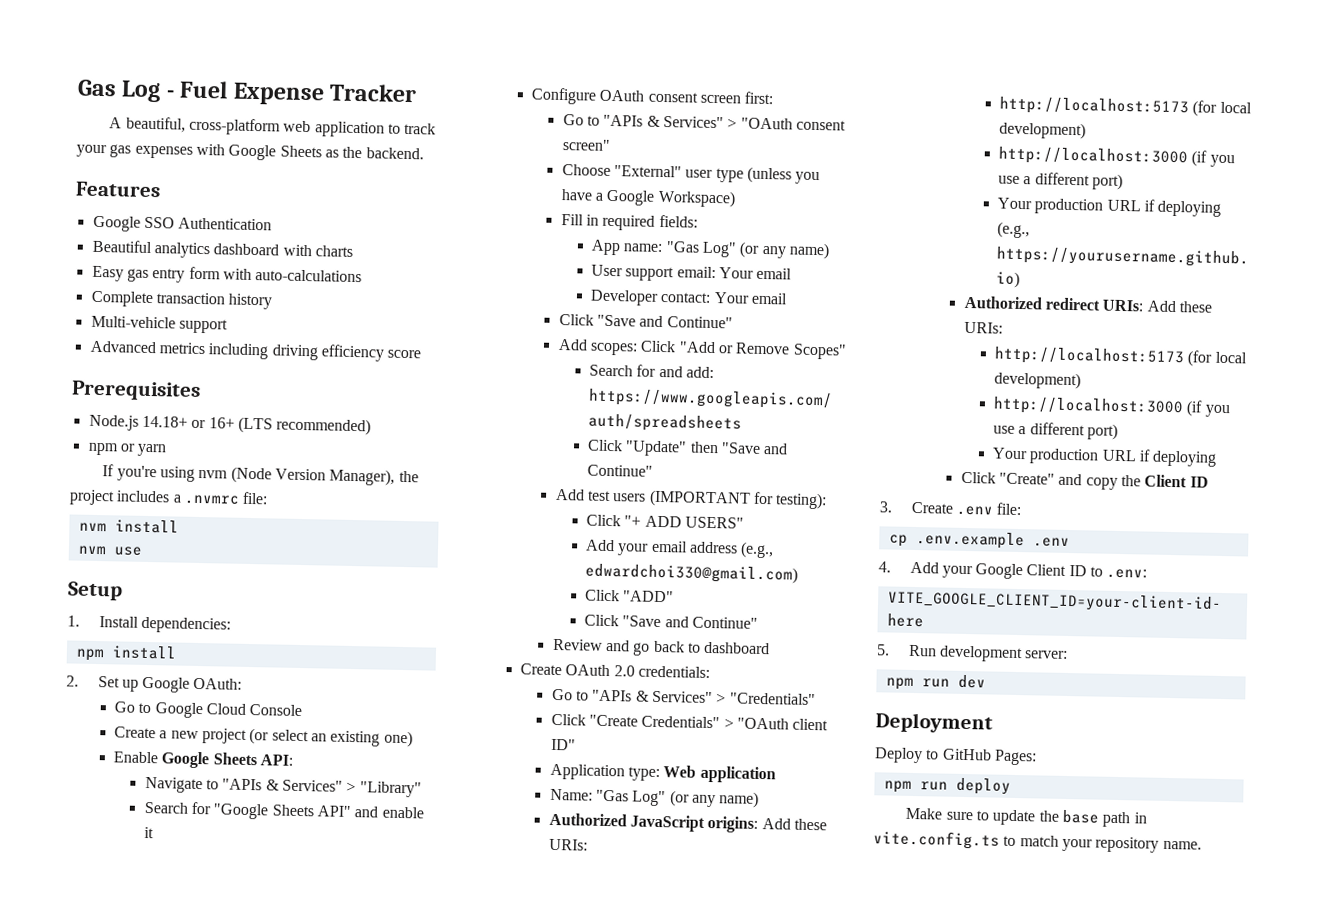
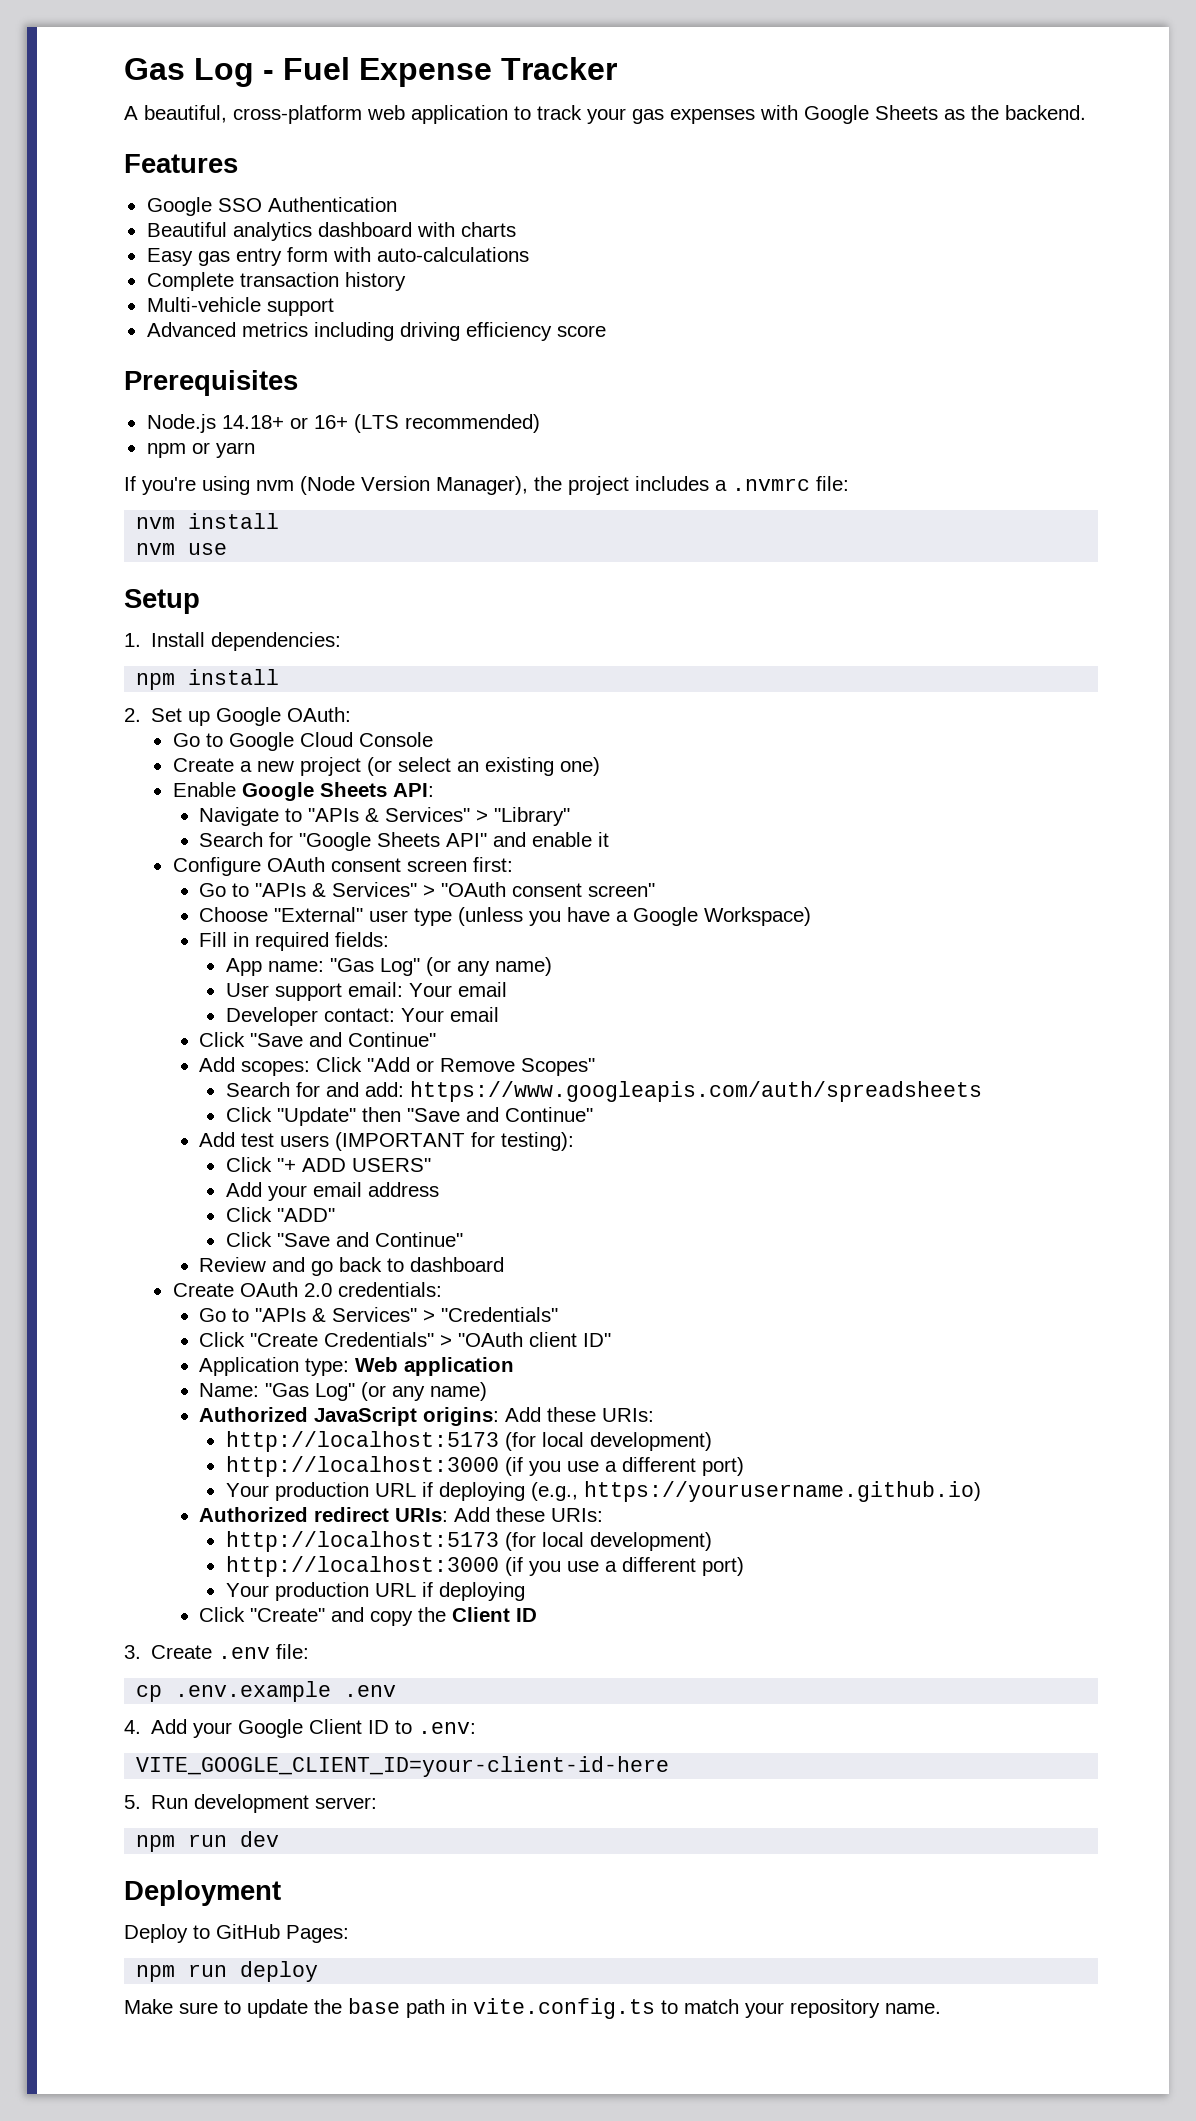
- Add your email address (e.g., edwardchoi330@gmail.com)
+ Add your email address

